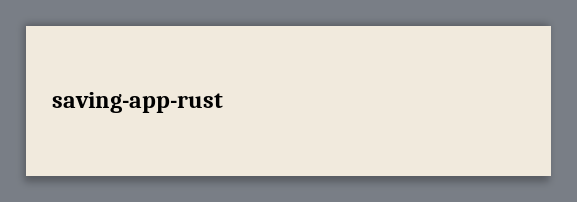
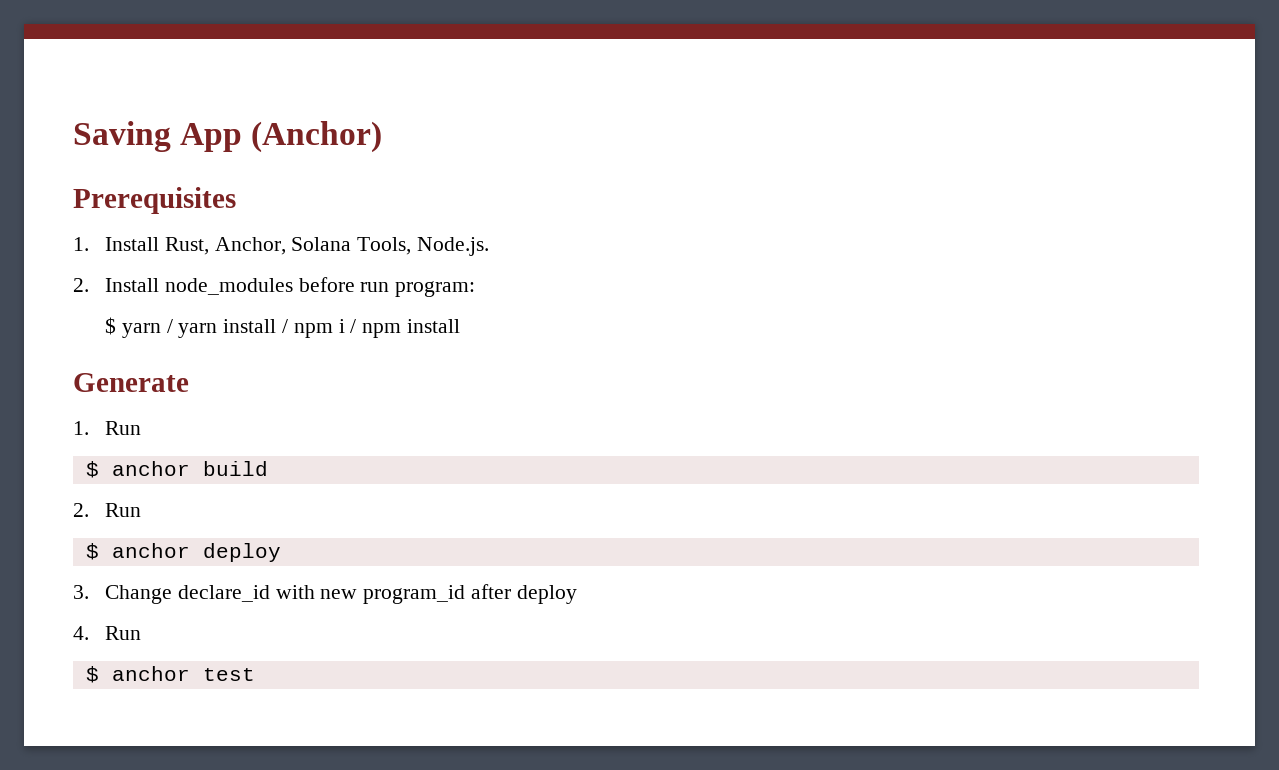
- saving-app-rust
+ Saving App (Anchor)
+ Prerequisites
+ 1. Install Rust, Anchor, Solana Tools, Node.js.
+ 2. Install node_modules before run program:
+ $ yarn / yarn install / npm i / npm install
+ Generate
+ 1. Run
+ $ anchor build
+ 2. Run
+ $ anchor deploy
+ 3. Change declare_id with new program_id after deploy
+ 4. Run
+ $ anchor test

